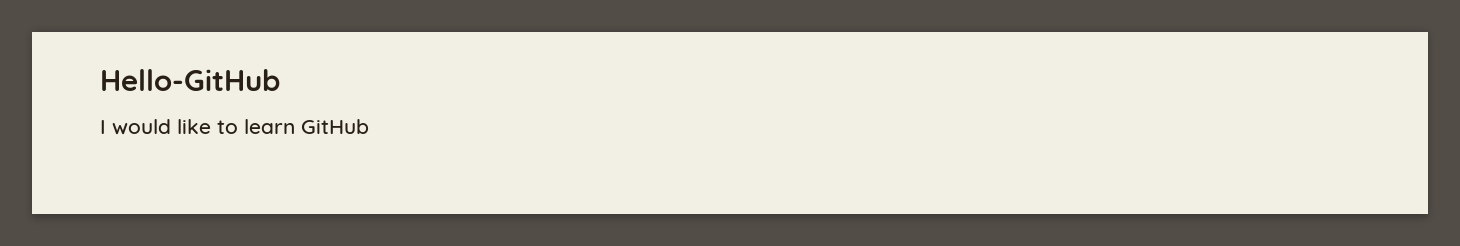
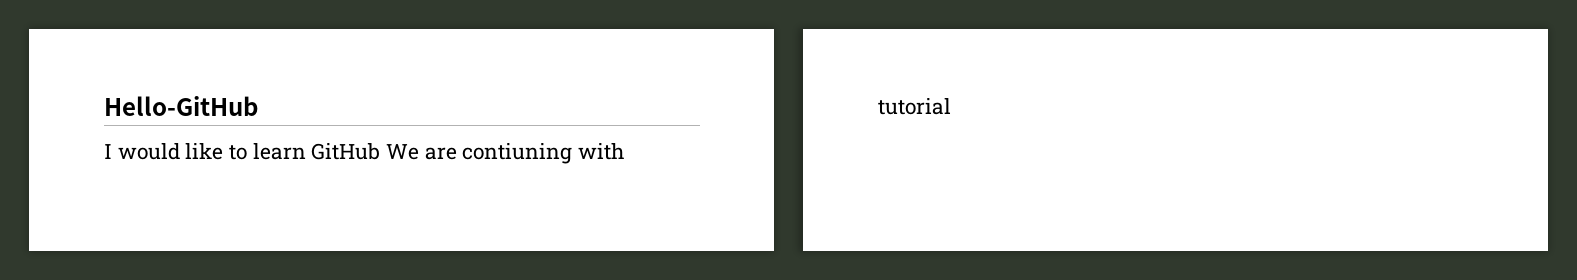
- I would like to learn GitHub
+ I would like to learn GitHub We are contiuning with tutorial

